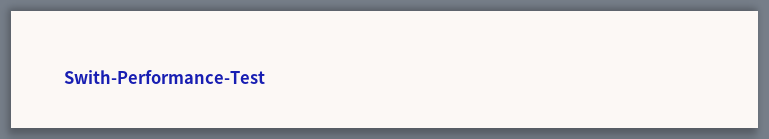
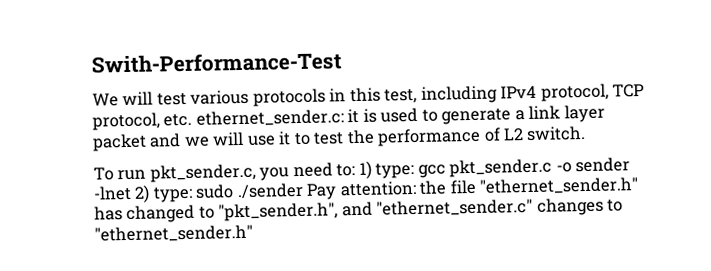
+ We will test various protocols in this test, including IPv4 protocol, TCP protocol, etc. ethernet_sender.c: it is used to generate a link layer packet and we will use it to test the performance of L2 switch.
+ To run pkt_sender.c, you need to: 1) type: gcc pkt_sender.c -o sender -lnet 2) type: sudo ./sender Pay attention: the file "ethernet_sender.h" has changed to "pkt_sender.h", and "ethernet_sender.c" changes to "ethernet_sender.h"

